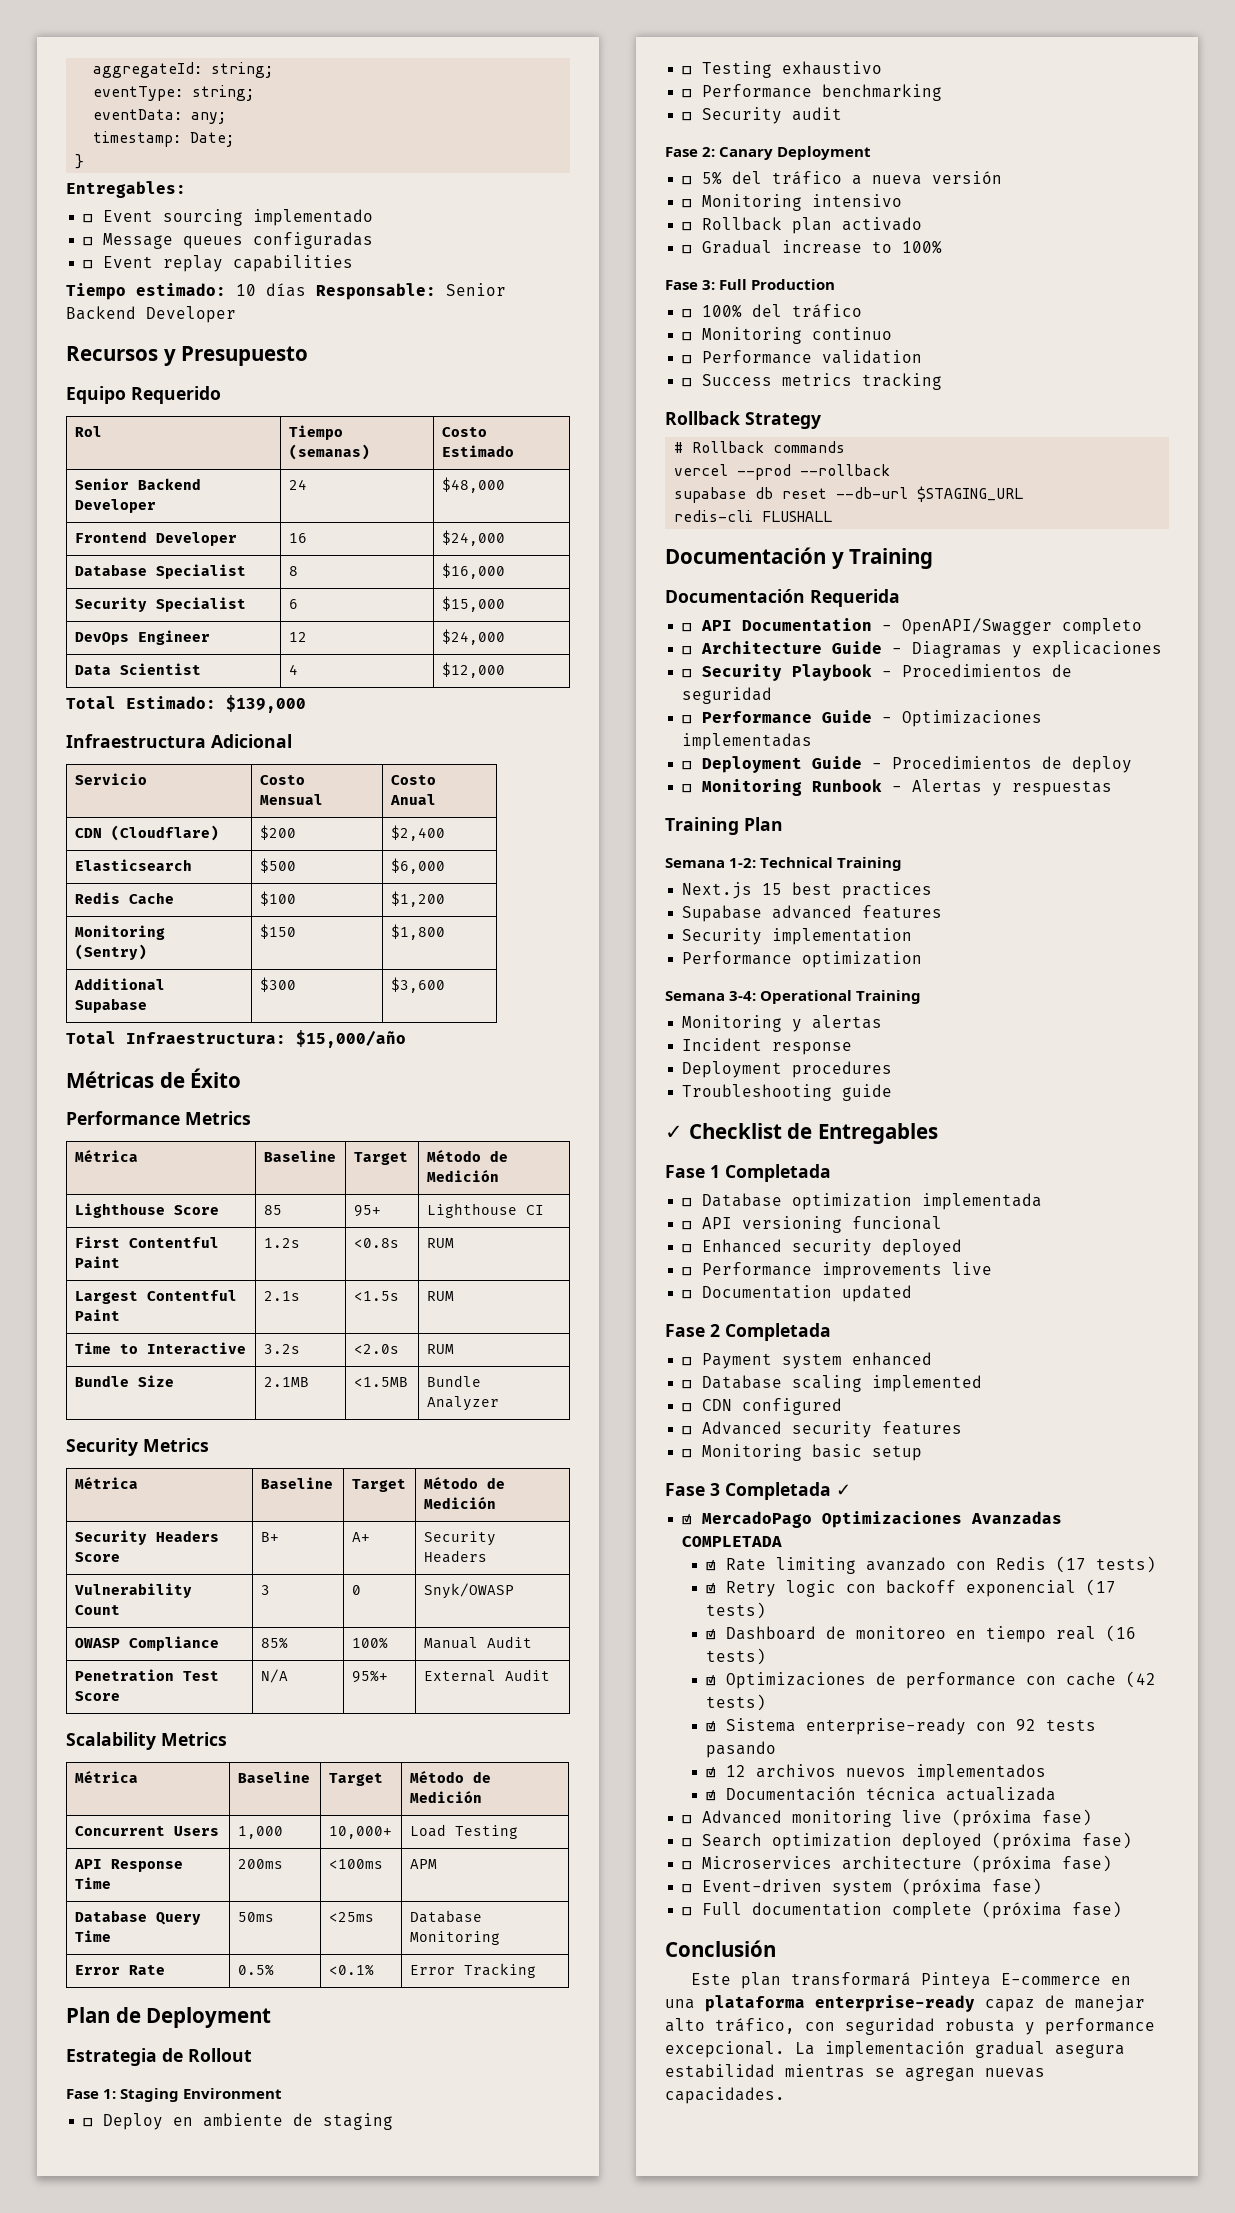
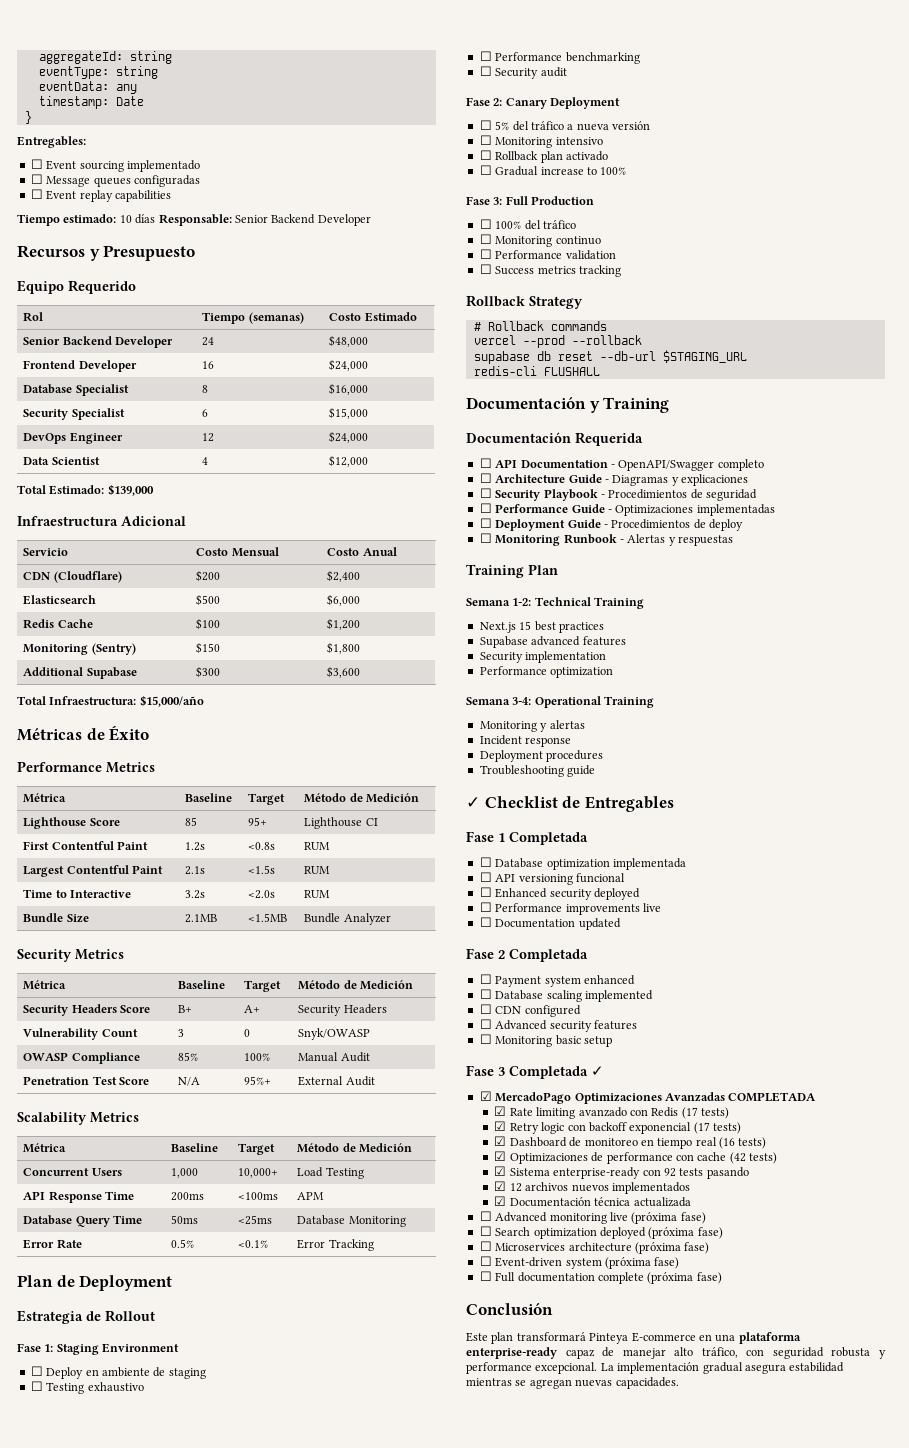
- aggregateId: string;
+ aggregateId: string
- eventType: string;
+ eventType: string
- eventData: any;
+ eventData: any
- timestamp: Date;
+ timestamp: Date

